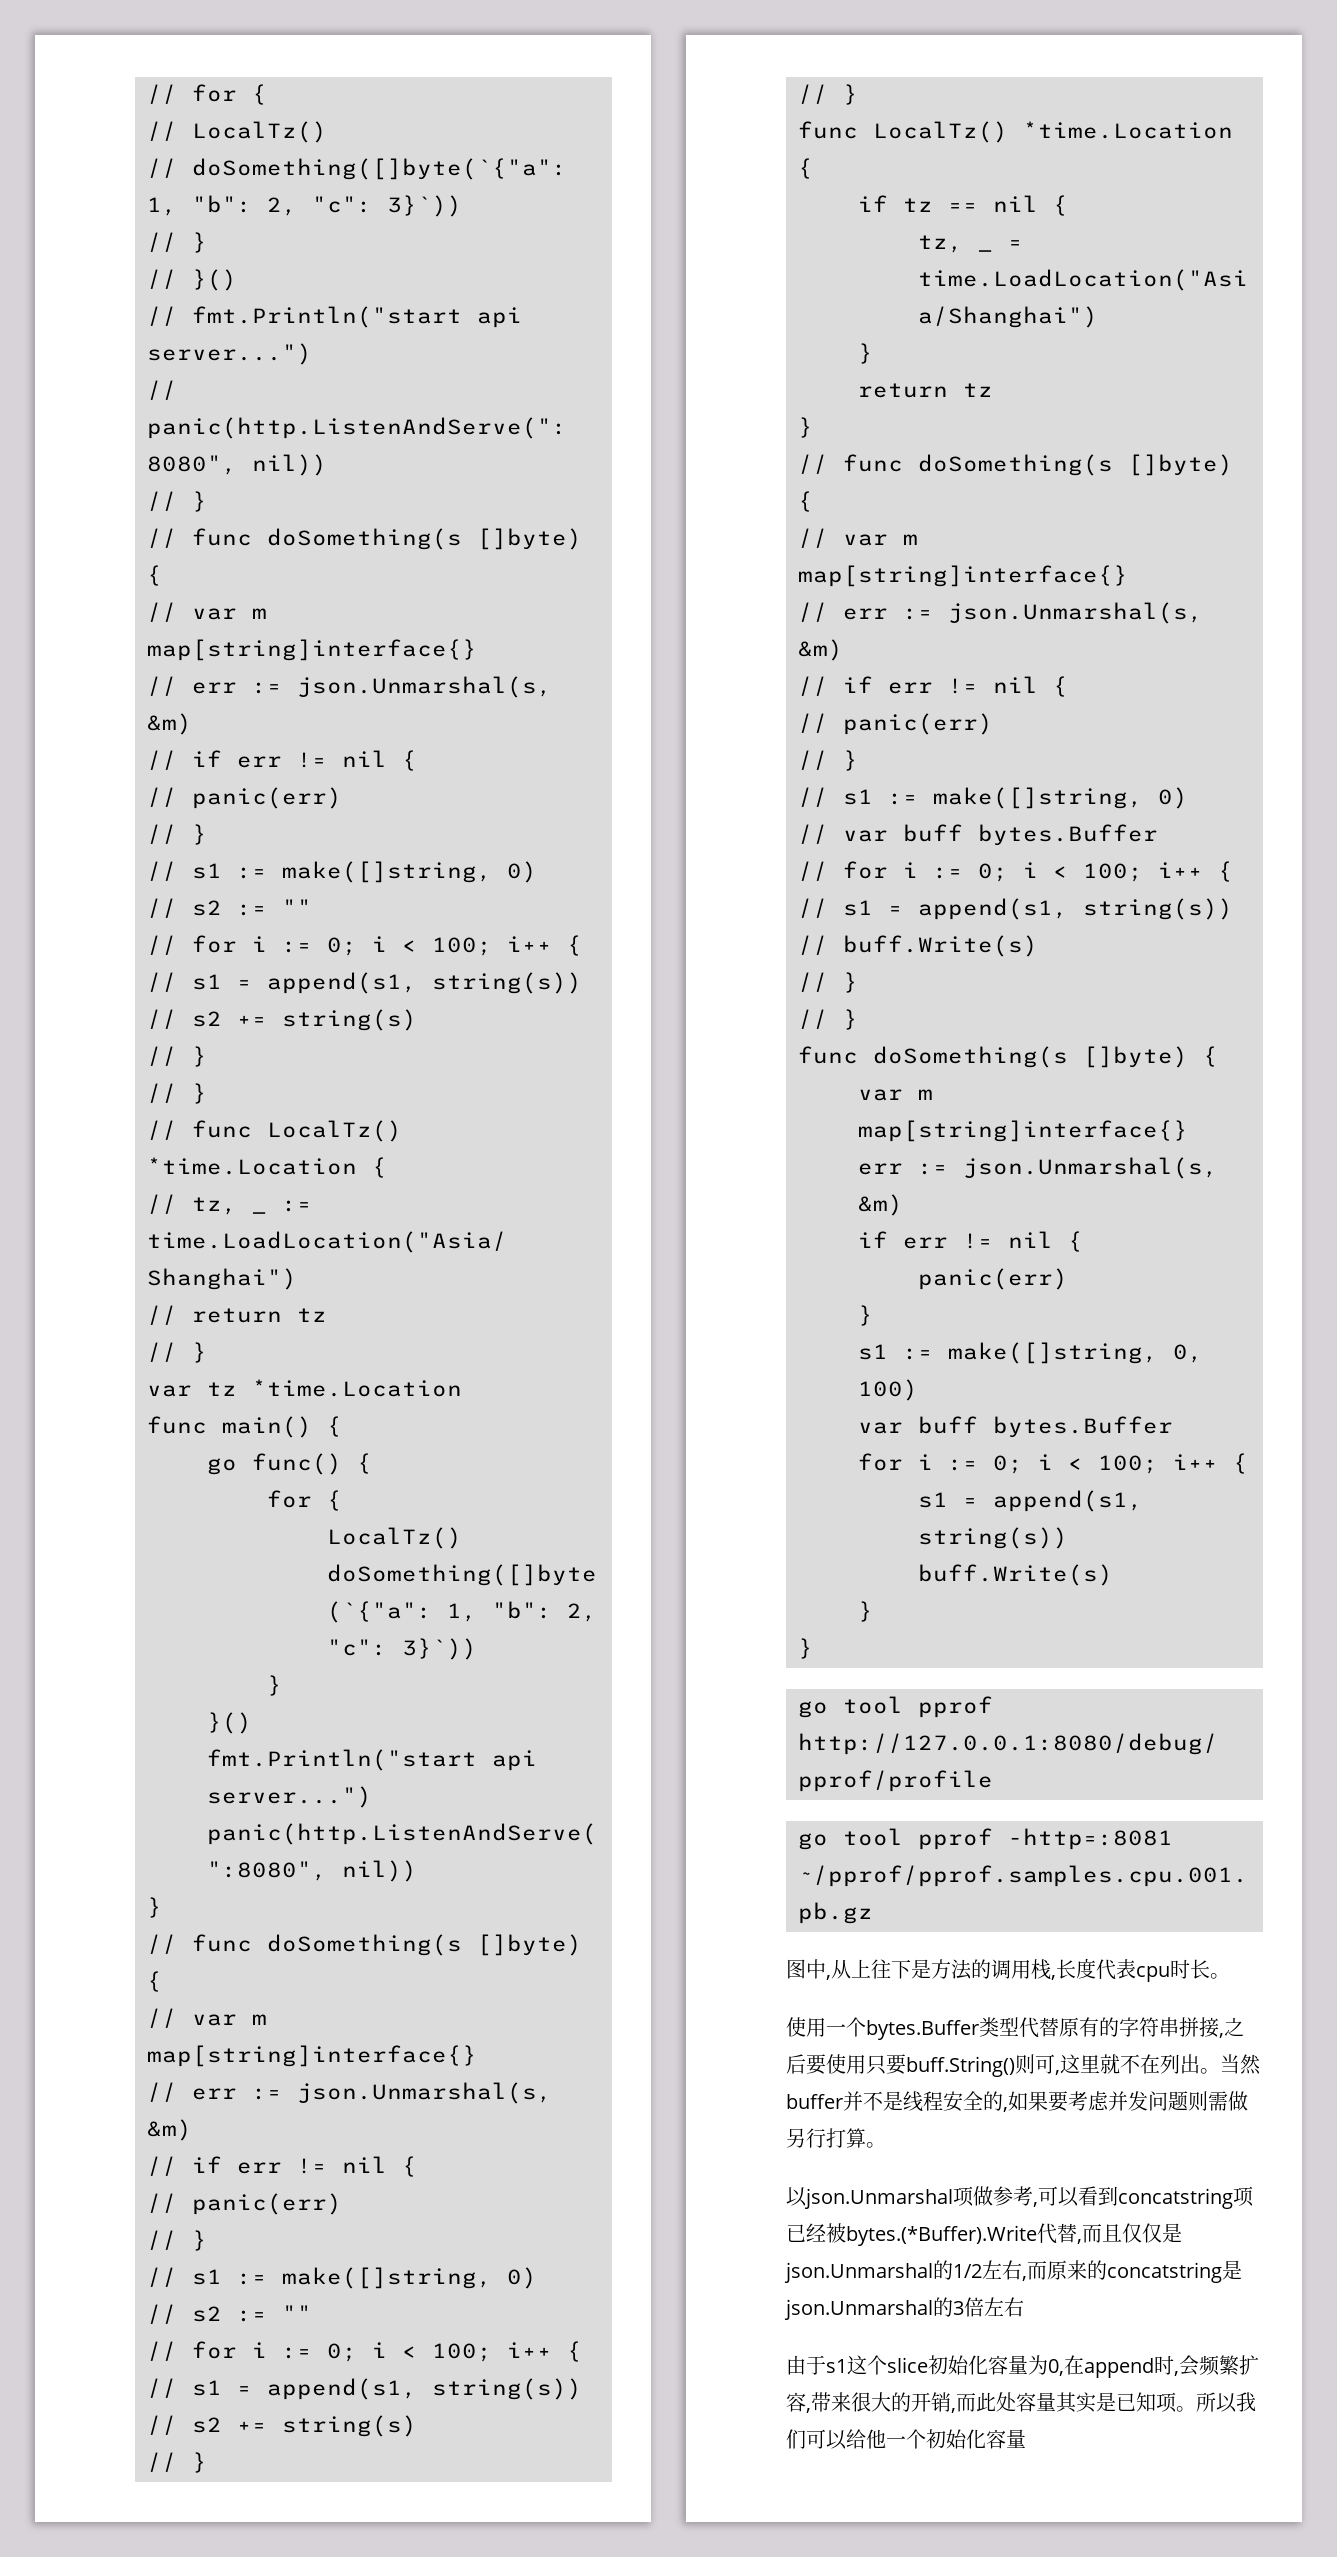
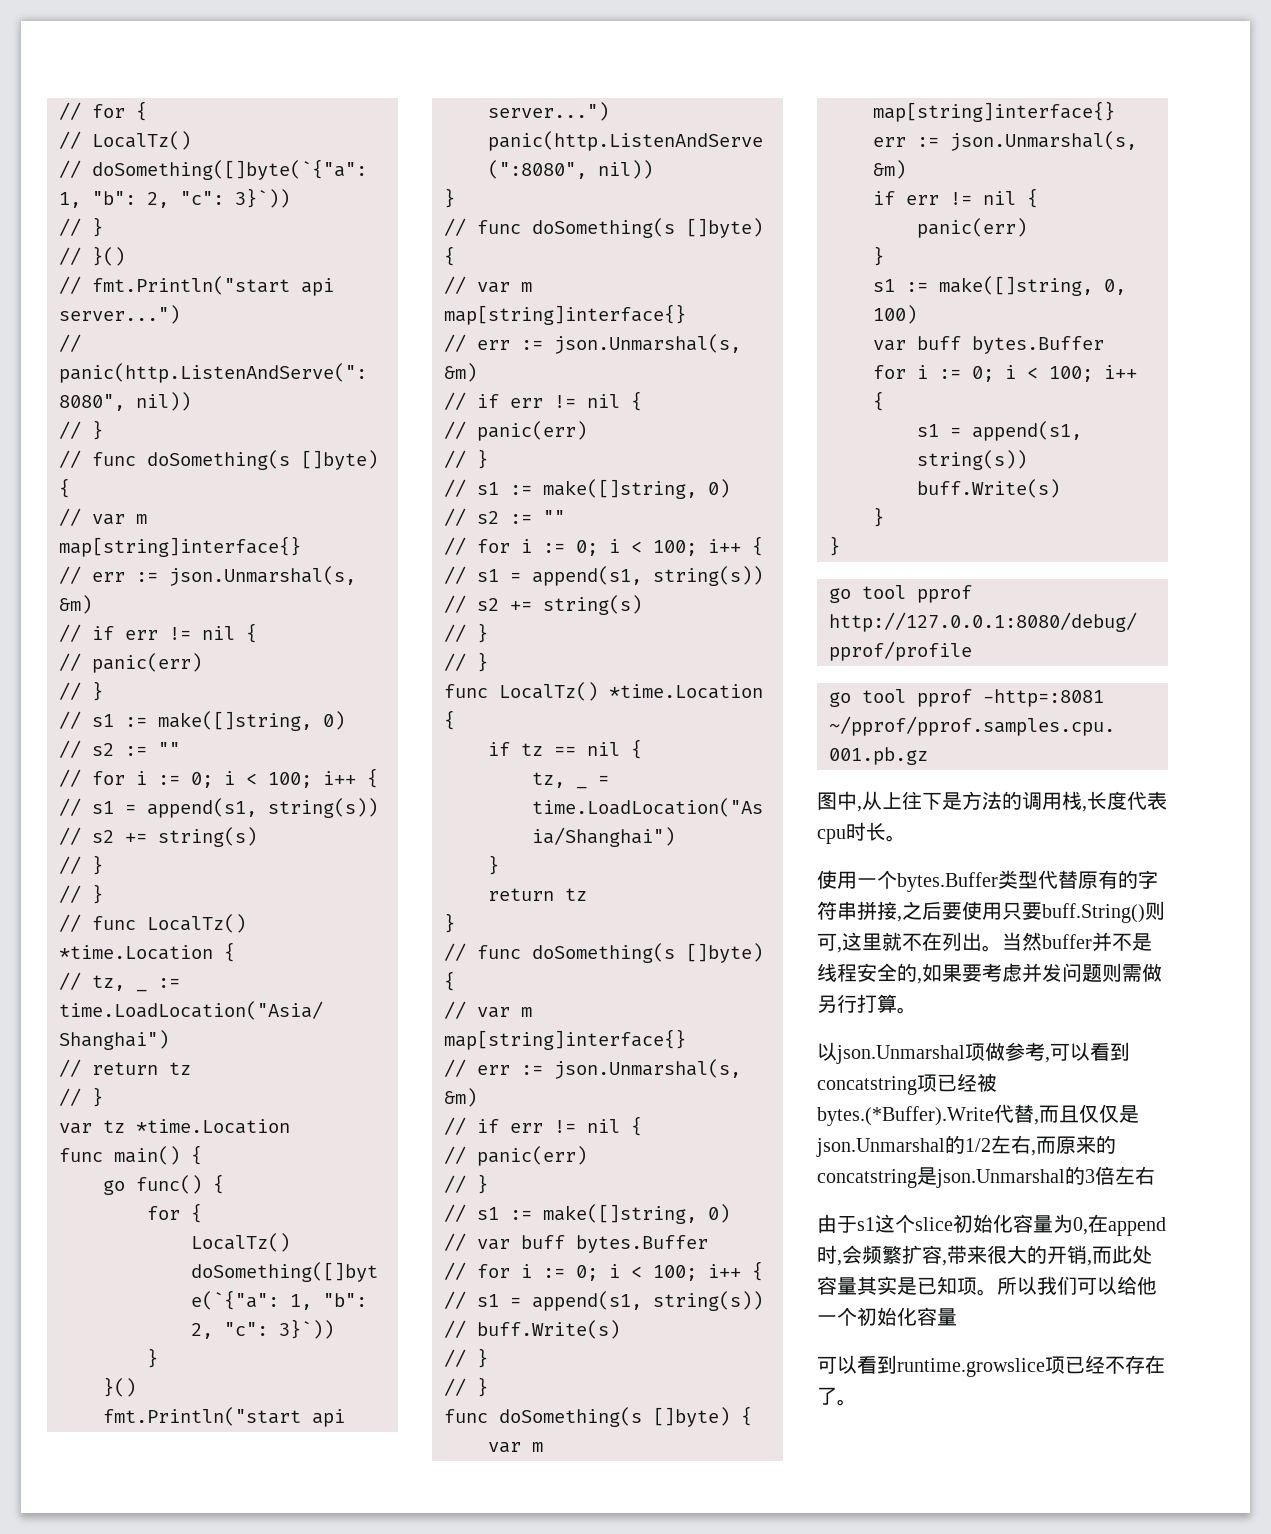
+ 可以看到runtime.growslice项已经不存在了。

